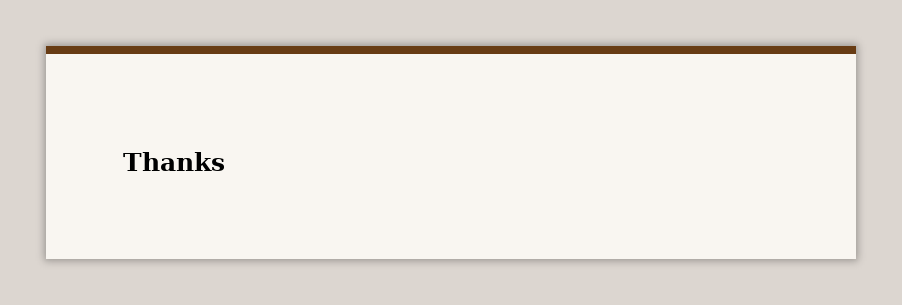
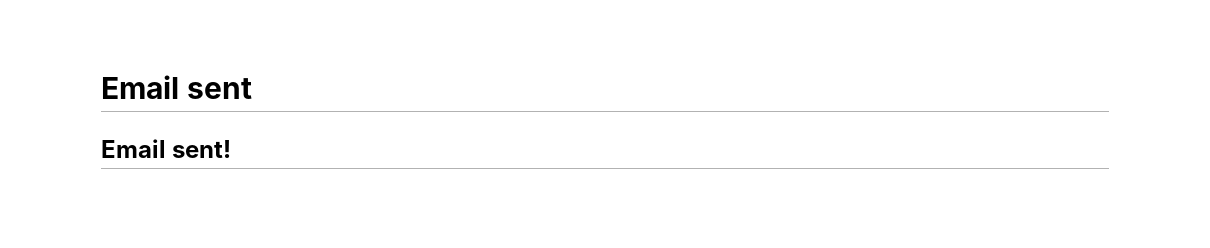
- Thanks
+ Email sent
+ Email sent!

